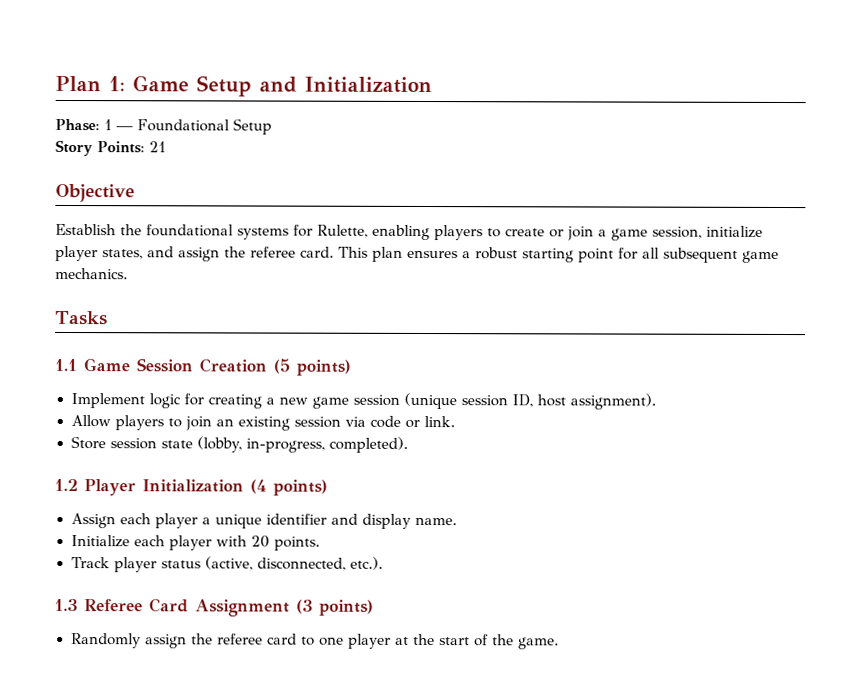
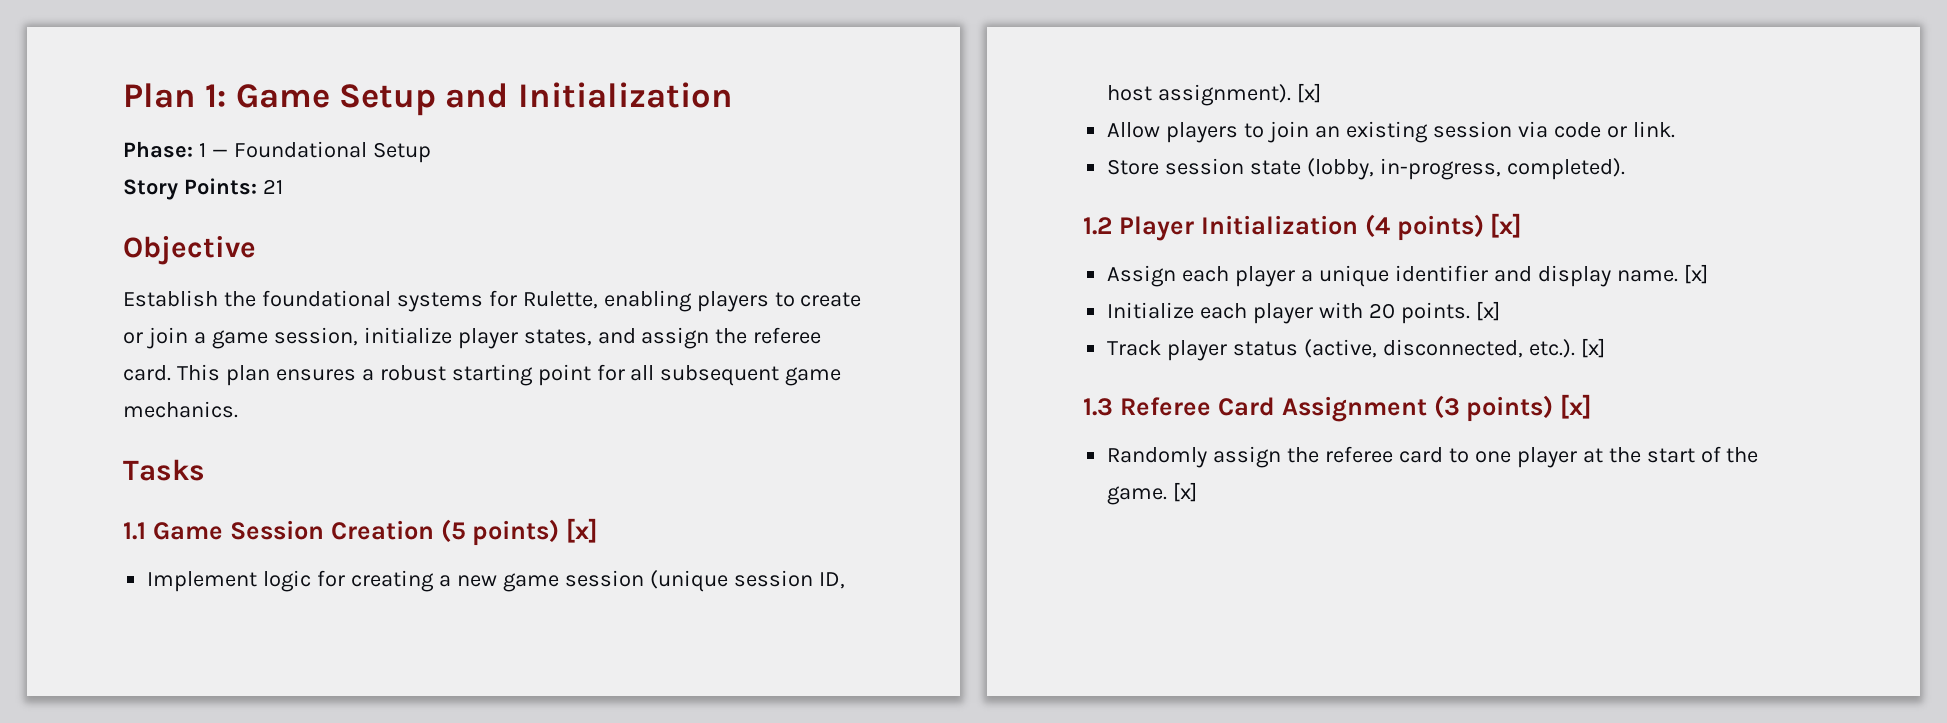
- 1.1 Game Session Creation (5 points)
+ 1.1 Game Session Creation (5 points) [x]
- Implement logic for creating a new game session (unique session ID, host assignment).
+ Implement logic for creating a new game session (unique session ID, host assignment). [x]
- 1.2 Player Initialization (4 points)
+ 1.2 Player Initialization (4 points) [x]
- Assign each player a unique identifier and display name.
+ Assign each player a unique identifier and display name. [x]
- Initialize each player with 20 points.
+ Initialize each player with 20 points. [x]
- Track player status (active, disconnected, etc.).
+ Track player status (active, disconnected, etc.). [x]
- 1.3 Referee Card Assignment (3 points)
+ 1.3 Referee Card Assignment (3 points) [x]
- Randomly assign the referee card to one player at the start of the game.
+ Randomly assign the referee card to one player at the start of the game. [x]

